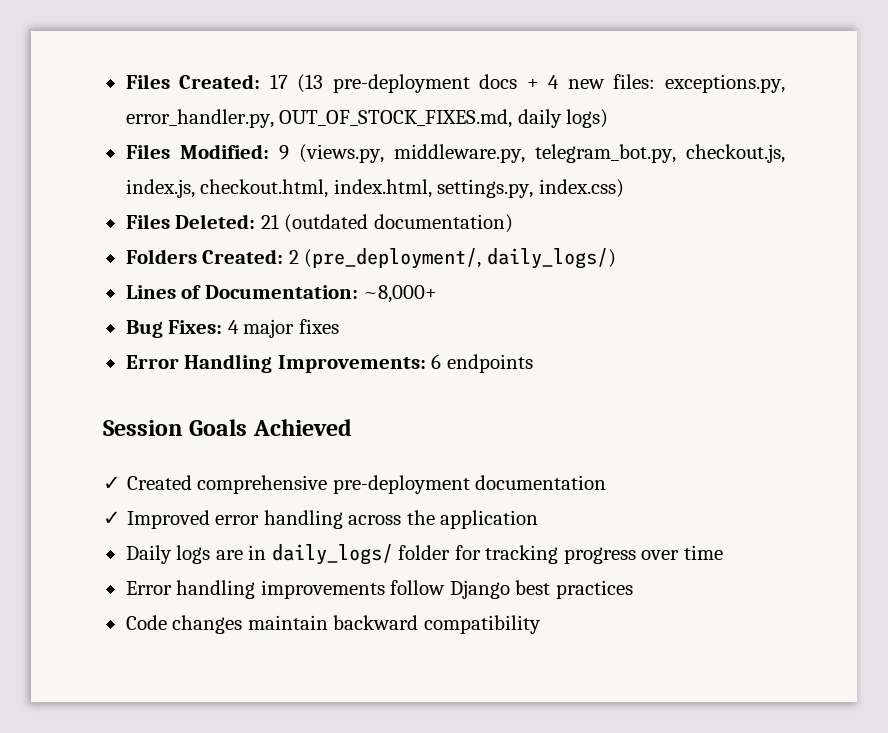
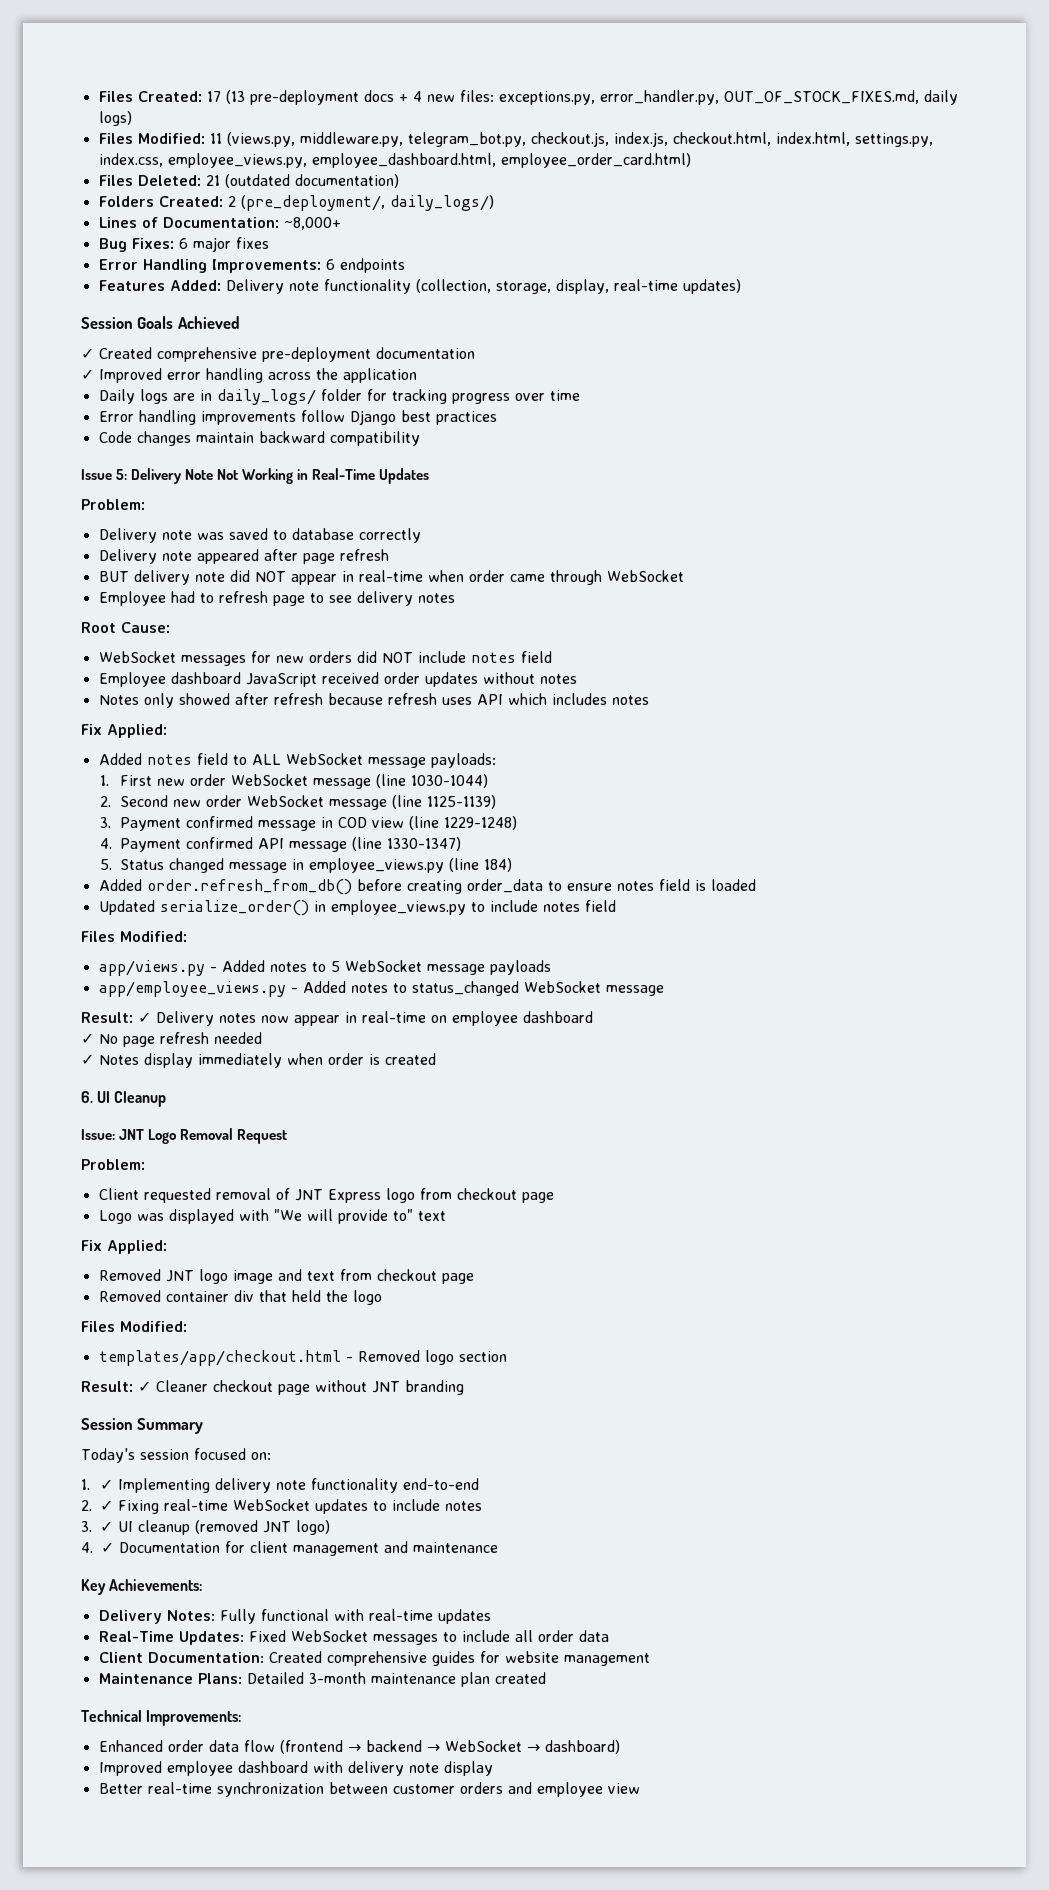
- Files Modified: 9 (views.py, middleware.py, telegram_bot.py, checkout.js, index.js, checkout.html, index.html, settings.py, index.css)
+ Files Modified: 11 (views.py, middleware.py, telegram_bot.py, checkout.js, index.js, checkout.html, index.html, settings.py, index.css, employee_views.py, employee_dashboard.html, employee_order_card.html)
- Bug Fixes: 4 major fixes
+ Bug Fixes: 6 major fixes
+ Features Added: Delivery note functionality (collection, storage, display, real-time updates)
+ Issue 5: Delivery Note Not Working in Real-Time Updates
+ Problem:
+ Delivery note was saved to database correctly
+ Delivery note appeared after page refresh
+ BUT delivery note did NOT appear in real-time when order came through WebSocket
+ Employee had to refresh page to see delivery notes
+ Root Cause:
+ WebSocket messages for new orders did NOT include notes field
+ Employee dashboard JavaScript received order updates without notes
+ Notes only showed after refresh because refresh uses API which includes notes
+ Fix Applied:
+ Added notes field to ALL WebSocket message payloads:
+ 1. First new order WebSocket message (line 1030-1044)
+ 2. Second new order WebSocket message (line 1125-1139)
+ 3. Payment confirmed message in COD view (line 1229-1248)
+ 4. Payment confirmed API message (line 1330-1347)
+ 5. Status changed message in employee_views.py (line 184)
+ Added order.refresh_from_db() before creating order_data to ensure notes field is loaded
+ Updated serialize_order() in employee_views.py to include notes field
+ Files Modified:
+ app/views.py - Added notes to 5 WebSocket message payloads
+ app/employee_views.py - Added notes to status_changed WebSocket message
+ Result: ✓ Delivery notes now appear in real-time on employee dashboard
+ ✓ No page refresh needed
+ ✓ Notes display immediately when order is created
+ 6. UI Cleanup
+ Issue: JNT Logo Removal Request
+ Problem:
+ Client requested removal of JNT Express logo from checkout page
+ Logo was displayed with "We will provide to" text
+ Fix Applied:
+ Removed JNT logo image and text from checkout page
+ Removed container div that held the logo
+ Files Modified:
+ templates/app/checkout.html - Removed logo section
+ Result: ✓ Cleaner checkout page without JNT branding
+ Session Summary
+ Today's session focused on:
+ 1. ✓ Implementing delivery note functionality end-to-end
+ 2. ✓ Fixing real-time WebSocket updates to include notes
+ 3. ✓ UI cleanup (removed JNT logo)
+ 4. ✓ Documentation for client management and maintenance
+ Key Achievements:
+ Delivery Notes: Fully functional with real-time updates
+ Real-Time Updates: Fixed WebSocket messages to include all order data
+ Client Documentation: Created comprehensive guides for website management
+ Maintenance Plans: Detailed 3-month maintenance plan created
+ Technical Improvements:
+ Enhanced order data flow (frontend → backend → WebSocket → dashboard)
+ Improved employee dashboard with delivery note display
+ Better real-time synchronization between customer orders and employee view

